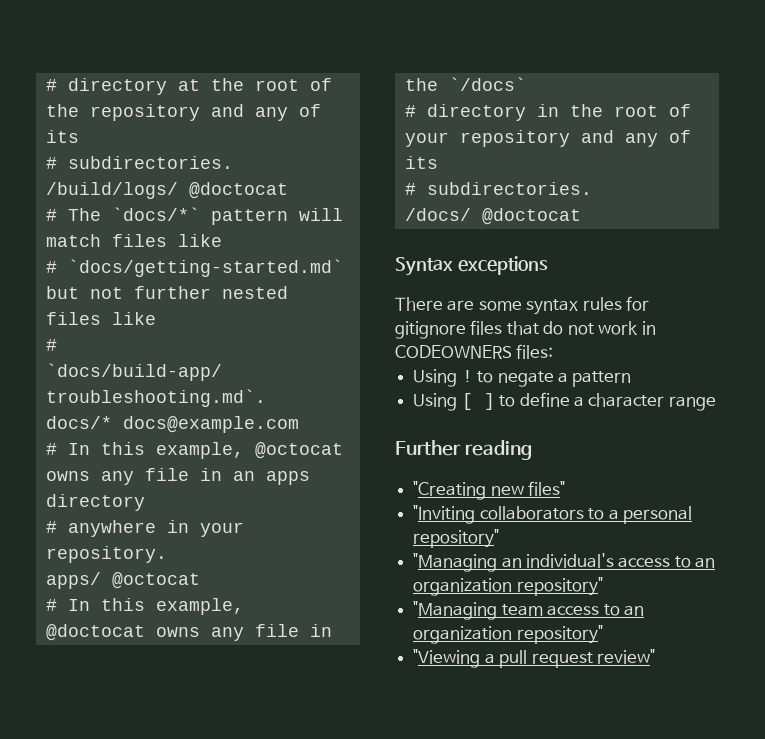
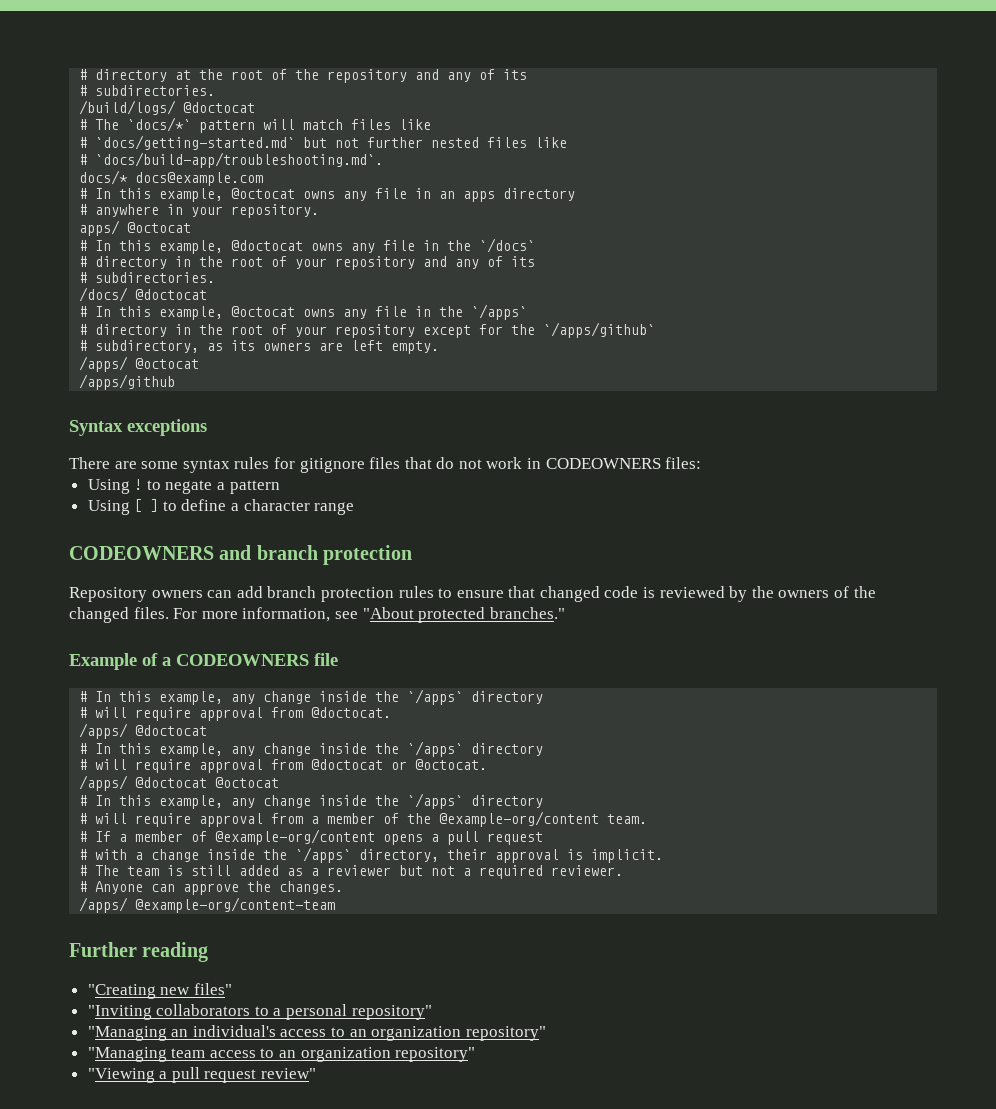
+ # In this example, @octocat owns any file in the `/apps`
+ # directory in the root of your repository except for the `/apps/github`
+ # subdirectory, as its owners are left empty.
+ /apps/ @octocat
+ /apps/github
+ CODEOWNERS and branch protection
+ Repository owners can add branch protection rules to ensure that changed code is reviewed by the owners of the changed files. For more information, see "About protected branches."
+ Example of a CODEOWNERS file
+ # In this example, any change inside the `/apps` directory
+ # will require approval from @doctocat.
+ /apps/ @doctocat
+ # In this example, any change inside the `/apps` directory
+ # will require approval from @doctocat or @octocat.
+ /apps/ @doctocat @octocat
+ # In this example, any change inside the `/apps` directory
+ # will require approval from a member of the @example-org/content team.
+ # If a member of @example-org/content opens a pull request
+ # with a change inside the `/apps` directory, their approval is implicit.
+ # The team is still added as a reviewer but not a required reviewer.
+ # Anyone can approve the changes.
+ /apps/ @example-org/content-team

